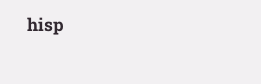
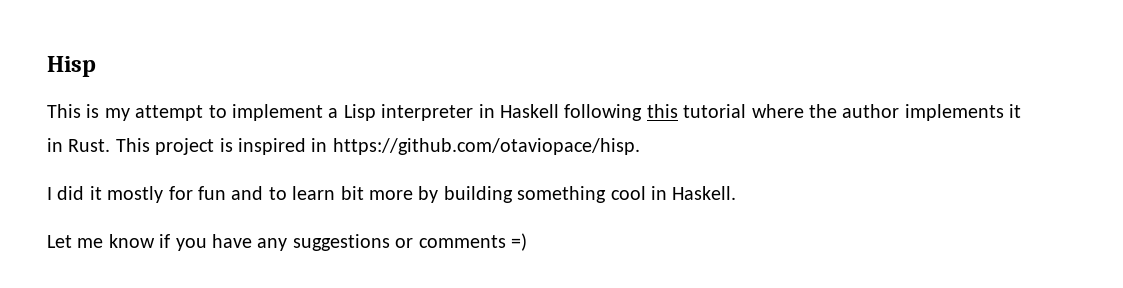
- hisp
+ Hisp
+ This is my attempt to implement a Lisp interpreter in Haskell following this tutorial where the author implements it in Rust. This project is inspired in https://github.com/otaviopace/hisp.
+ I did it mostly for fun and to learn bit more by building something cool in Haskell.
+ Let me know if you have any suggestions or comments =)

